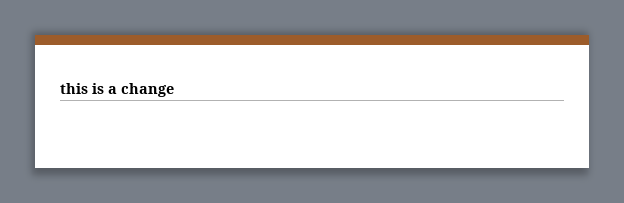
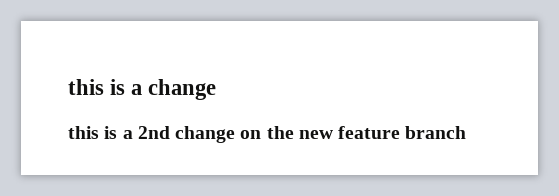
+ this is a 2nd change on the new feature branch

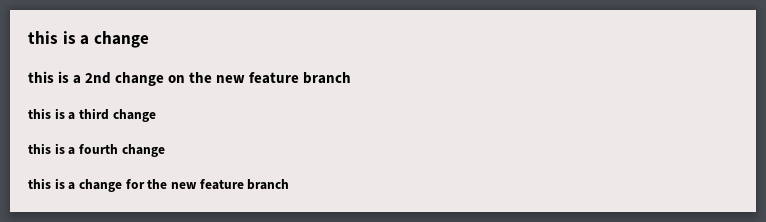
+ this is a third change
+ this is a fourth change
+ this is a change for the new feature branch

